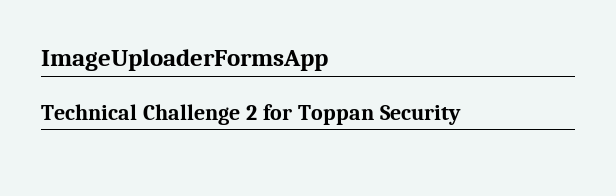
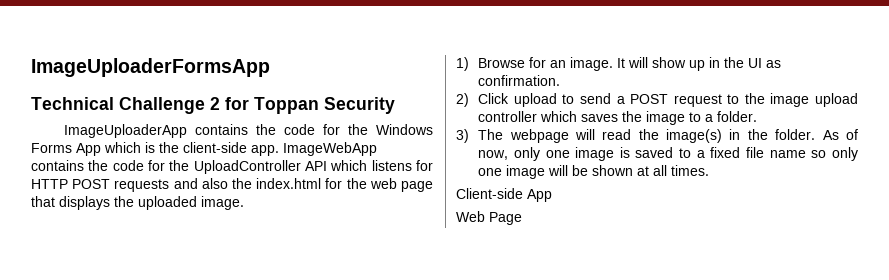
+ ImageUploaderApp contains the code for the Windows Forms App which is the client-side app. ImageWebApp contains the code for the UploadController API which listens for HTTP POST requests and also the index.html for the web page that displays the uploaded image.
+ 1) Browse for an image. It will show up in the UI as confirmation.
+ 2) Click upload to send a POST request to the image upload controller which saves the image to a folder.
+ 3) The webpage will read the image(s) in the folder. As of now, only one image is saved to a fixed file name so only one image will be shown at all times.
+ Client-side App
+ Web Page

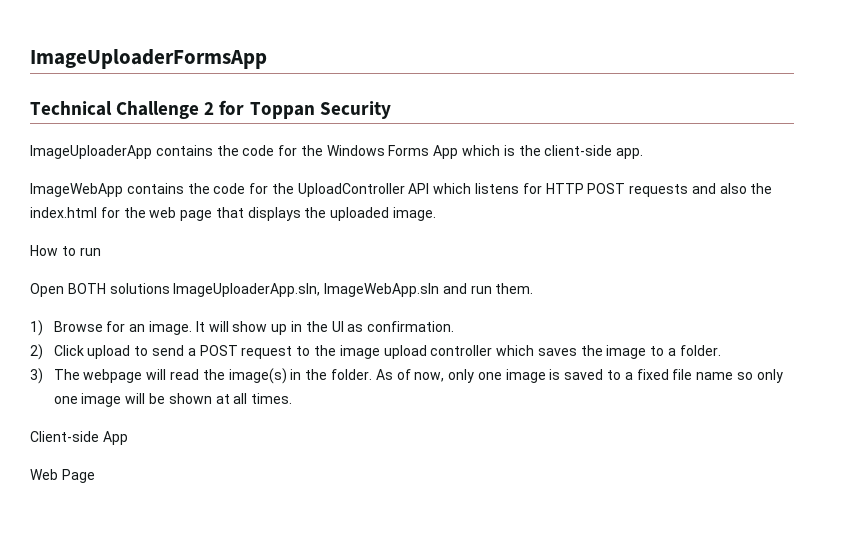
- ImageUploaderApp contains the code for the Windows Forms App which is the client-side app. ImageWebApp contains the code for the UploadController API which listens for HTTP POST requests and also the index.html for the web page that displays the uploaded image.
+ ImageUploaderApp contains the code for the Windows Forms App which is the client-side app.
+ ImageWebApp contains the code for the UploadController API which listens for HTTP POST requests and also the index.html for the web page that displays the uploaded image.
+ How to run
+ Open BOTH solutions ImageUploaderApp.sln, ImageWebApp.sln and run them.

